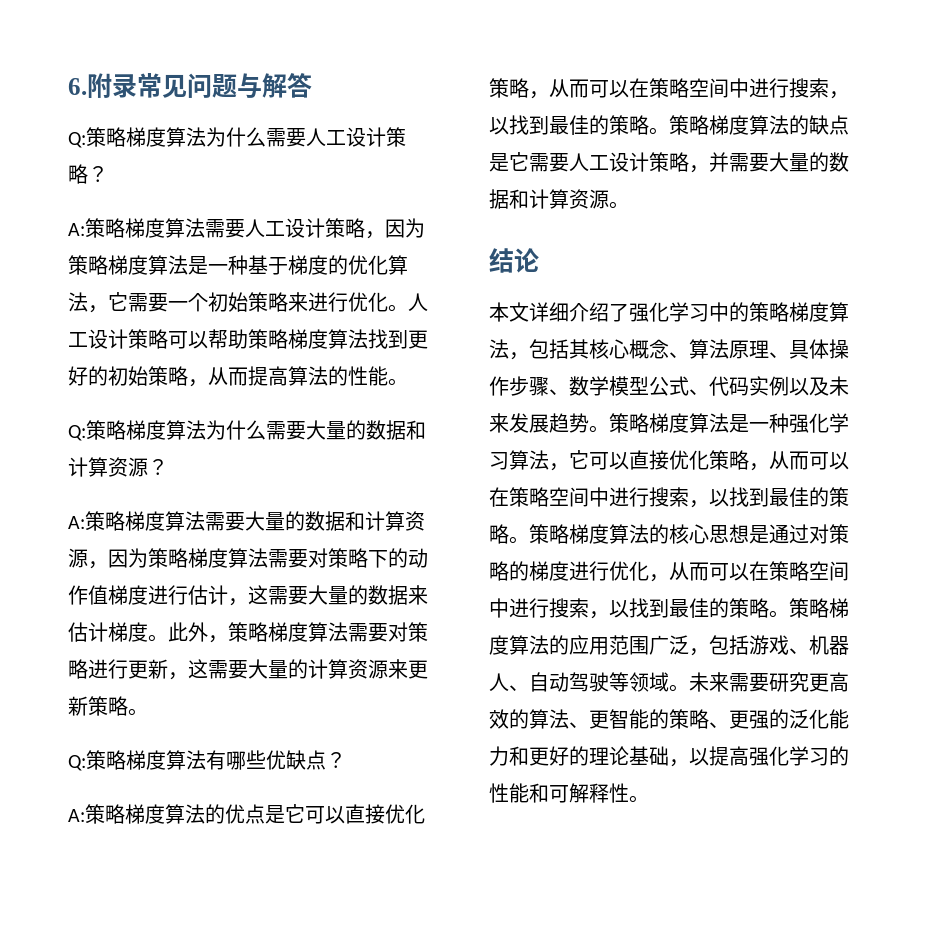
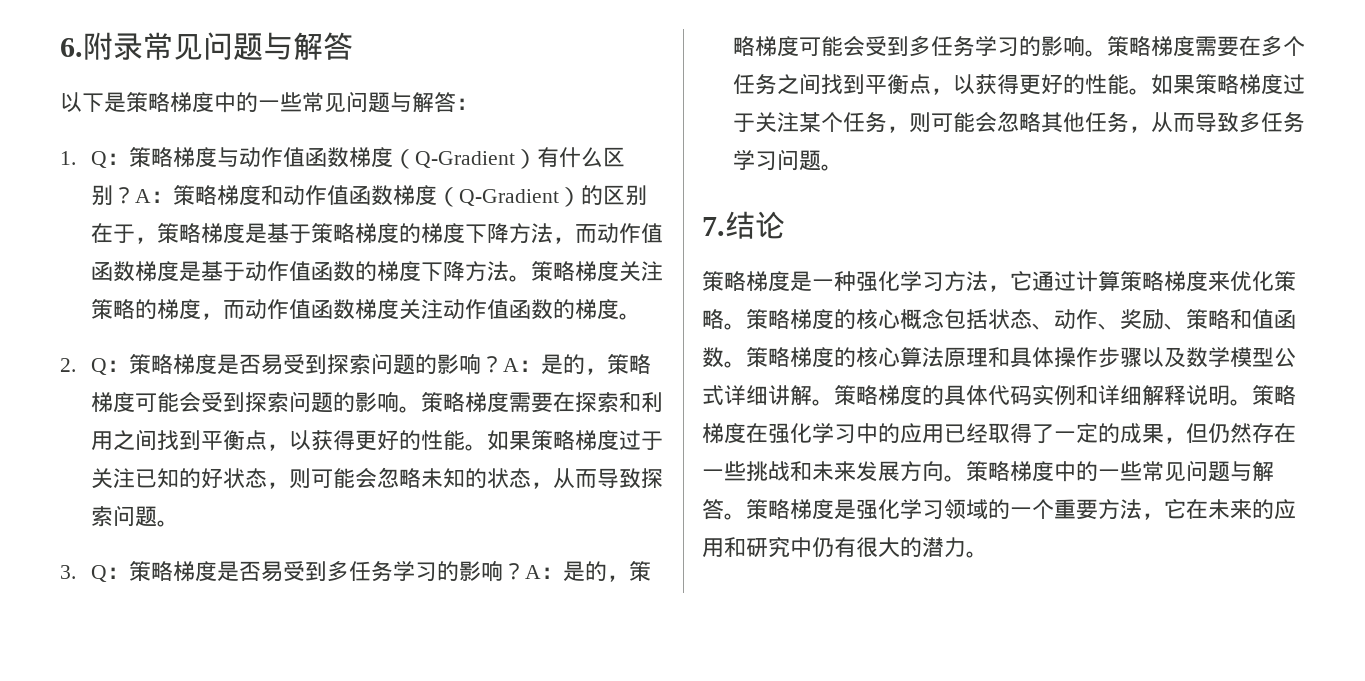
- Q:策略梯度算法为什么需要人工设计策略？
- A:策略梯度算法需要人工设计策略，因为策略梯度算法是一种基于梯度的优化算法，它需要一个初始策略来进行优化。人工设计策略可以帮助策略梯度算法找到更好的初始策略，从而提高算法的性能。
- Q:策略梯度算法为什么需要大量的数据和计算资源？
- A:策略梯度算法需要大量的数据和计算资源，因为策略梯度算法需要对策略下的动作值梯度进行估计，这需要大量的数据来估计梯度。此外，策略梯度算法需要对策略进行更新，这需要大量的计算资源来更新策略。
- Q:策略梯度算法有哪些优缺点？
- A:策略梯度算法的优点是它可以直接优化策略，从而可以在策略空间中进行搜索，以找到最佳的策略。策略梯度算法的缺点是它需要人工设计策略，并需要大量的数据和计算资源。
- 结论
- 本文详细介绍了强化学习中的策略梯度算法，包括其核心概念、算法原理、具体操作步骤、数学模型公式、代码实例以及未来发展趋势。策略梯度算法是一种强化学习算法，它可以直接优化策略，从而可以在策略空间中进行搜索，以找到最佳的策略。策略梯度算法的核心思想是通过对策略的梯度进行优化，从而可以在策略空间中进行搜索，以找到最佳的策略。策略梯度算法的应用范围广泛，包括游戏、机器人、自动驾驶等领域。未来需要研究更高效的算法、更智能的策略、更强的泛化能力和更好的理论基础，以提高强化学习的性能和可解释性。
+ 以下是策略梯度中的一些常见问题与解答：
+ 1. Q：策略梯度与动作值函数梯度（Q-Gradient）有什么区别？A：策略梯度和动作值函数梯度（Q-Gradient）的区别在于，策略梯度是基于策略梯度的梯度下降方法，而动作值函数梯度是基于动作值函数的梯度下降方法。策略梯度关注策略的梯度，而动作值函数梯度关注动作值函数的梯度。
+ 2. Q：策略梯度是否易受到探索问题的影响？A：是的，策略梯度可能会受到探索问题的影响。策略梯度需要在探索和利用之间找到平衡点，以获得更好的性能。如果策略梯度过于关注已知的好状态，则可能会忽略未知的状态，从而导致探索问题。
+ 3. Q：策略梯度是否易受到多任务学习的影响？A：是的，策略梯度可能会受到多任务学习的影响。策略梯度需要在多个任务之间找到平衡点，以获得更好的性能。如果策略梯度过于关注某个任务，则可能会忽略其他任务，从而导致多任务学习问题。
+ 7.结论
+ 策略梯度是一种强化学习方法，它通过计算策略梯度来优化策略。策略梯度的核心概念包括状态、动作、奖励、策略和值函数。策略梯度的核心算法原理和具体操作步骤以及数学模型公式详细讲解。策略梯度的具体代码实例和详细解释说明。策略梯度在强化学习中的应用已经取得了一定的成果，但仍然存在一些挑战和未来发展方向。策略梯度中的一些常见问题与解答。策略梯度是强化学习领域的一个重要方法，它在未来的应用和研究中仍有很大的潜力。

